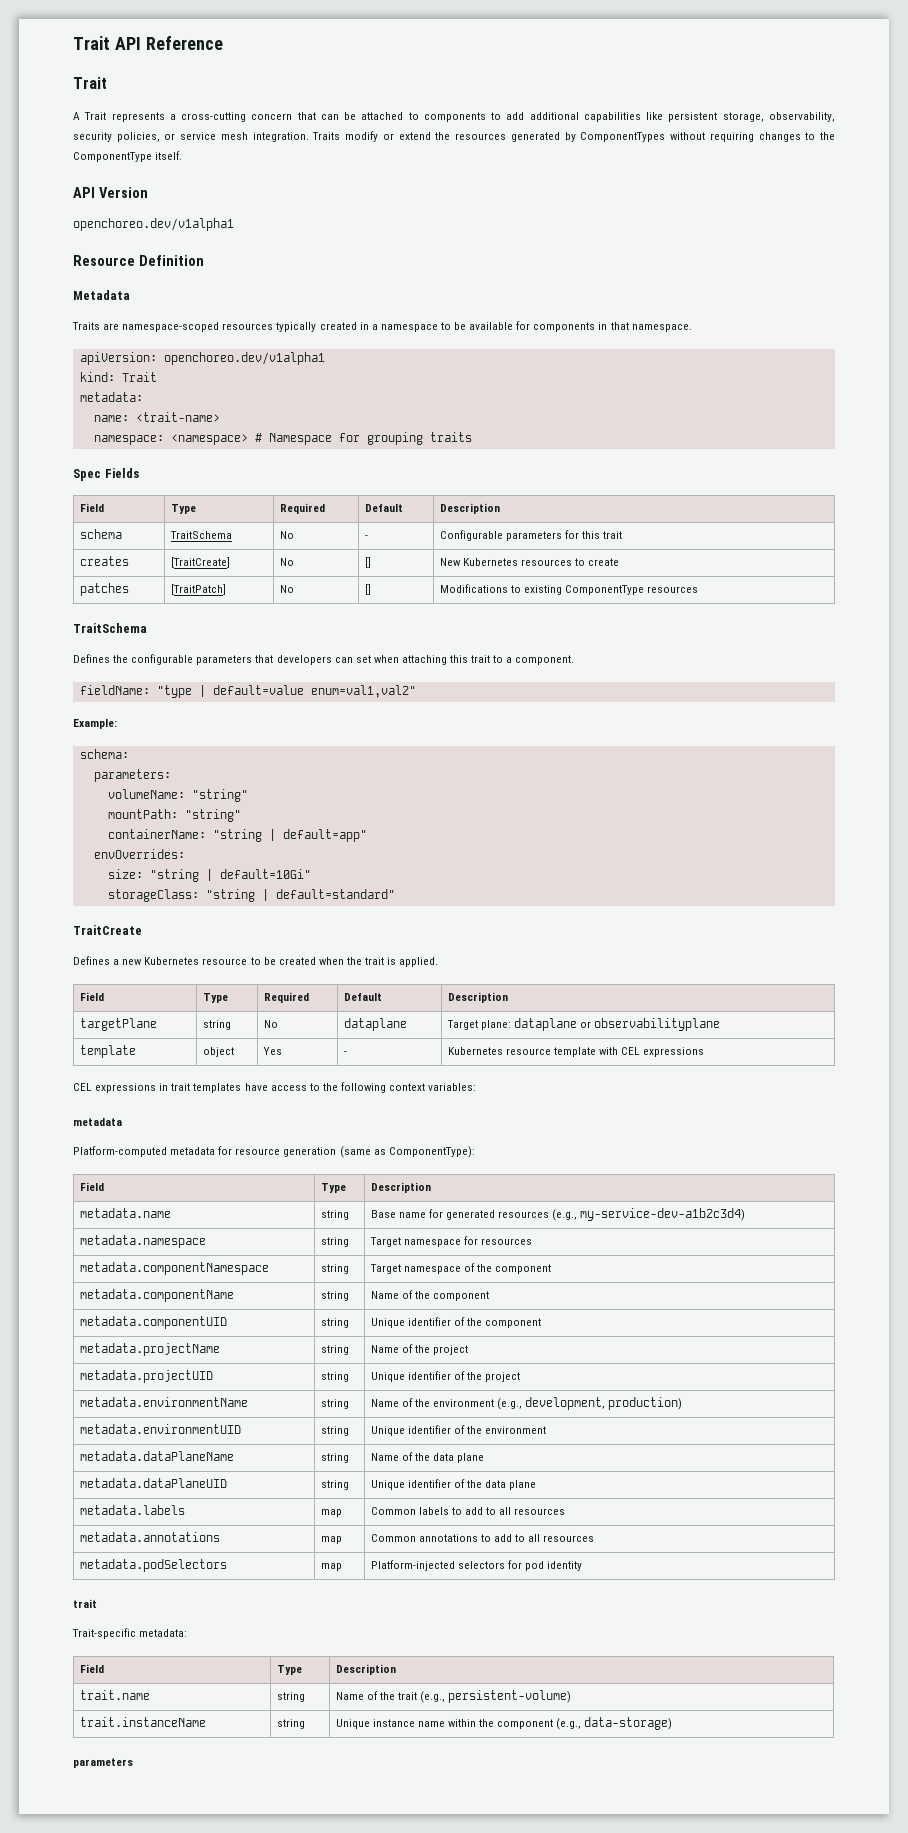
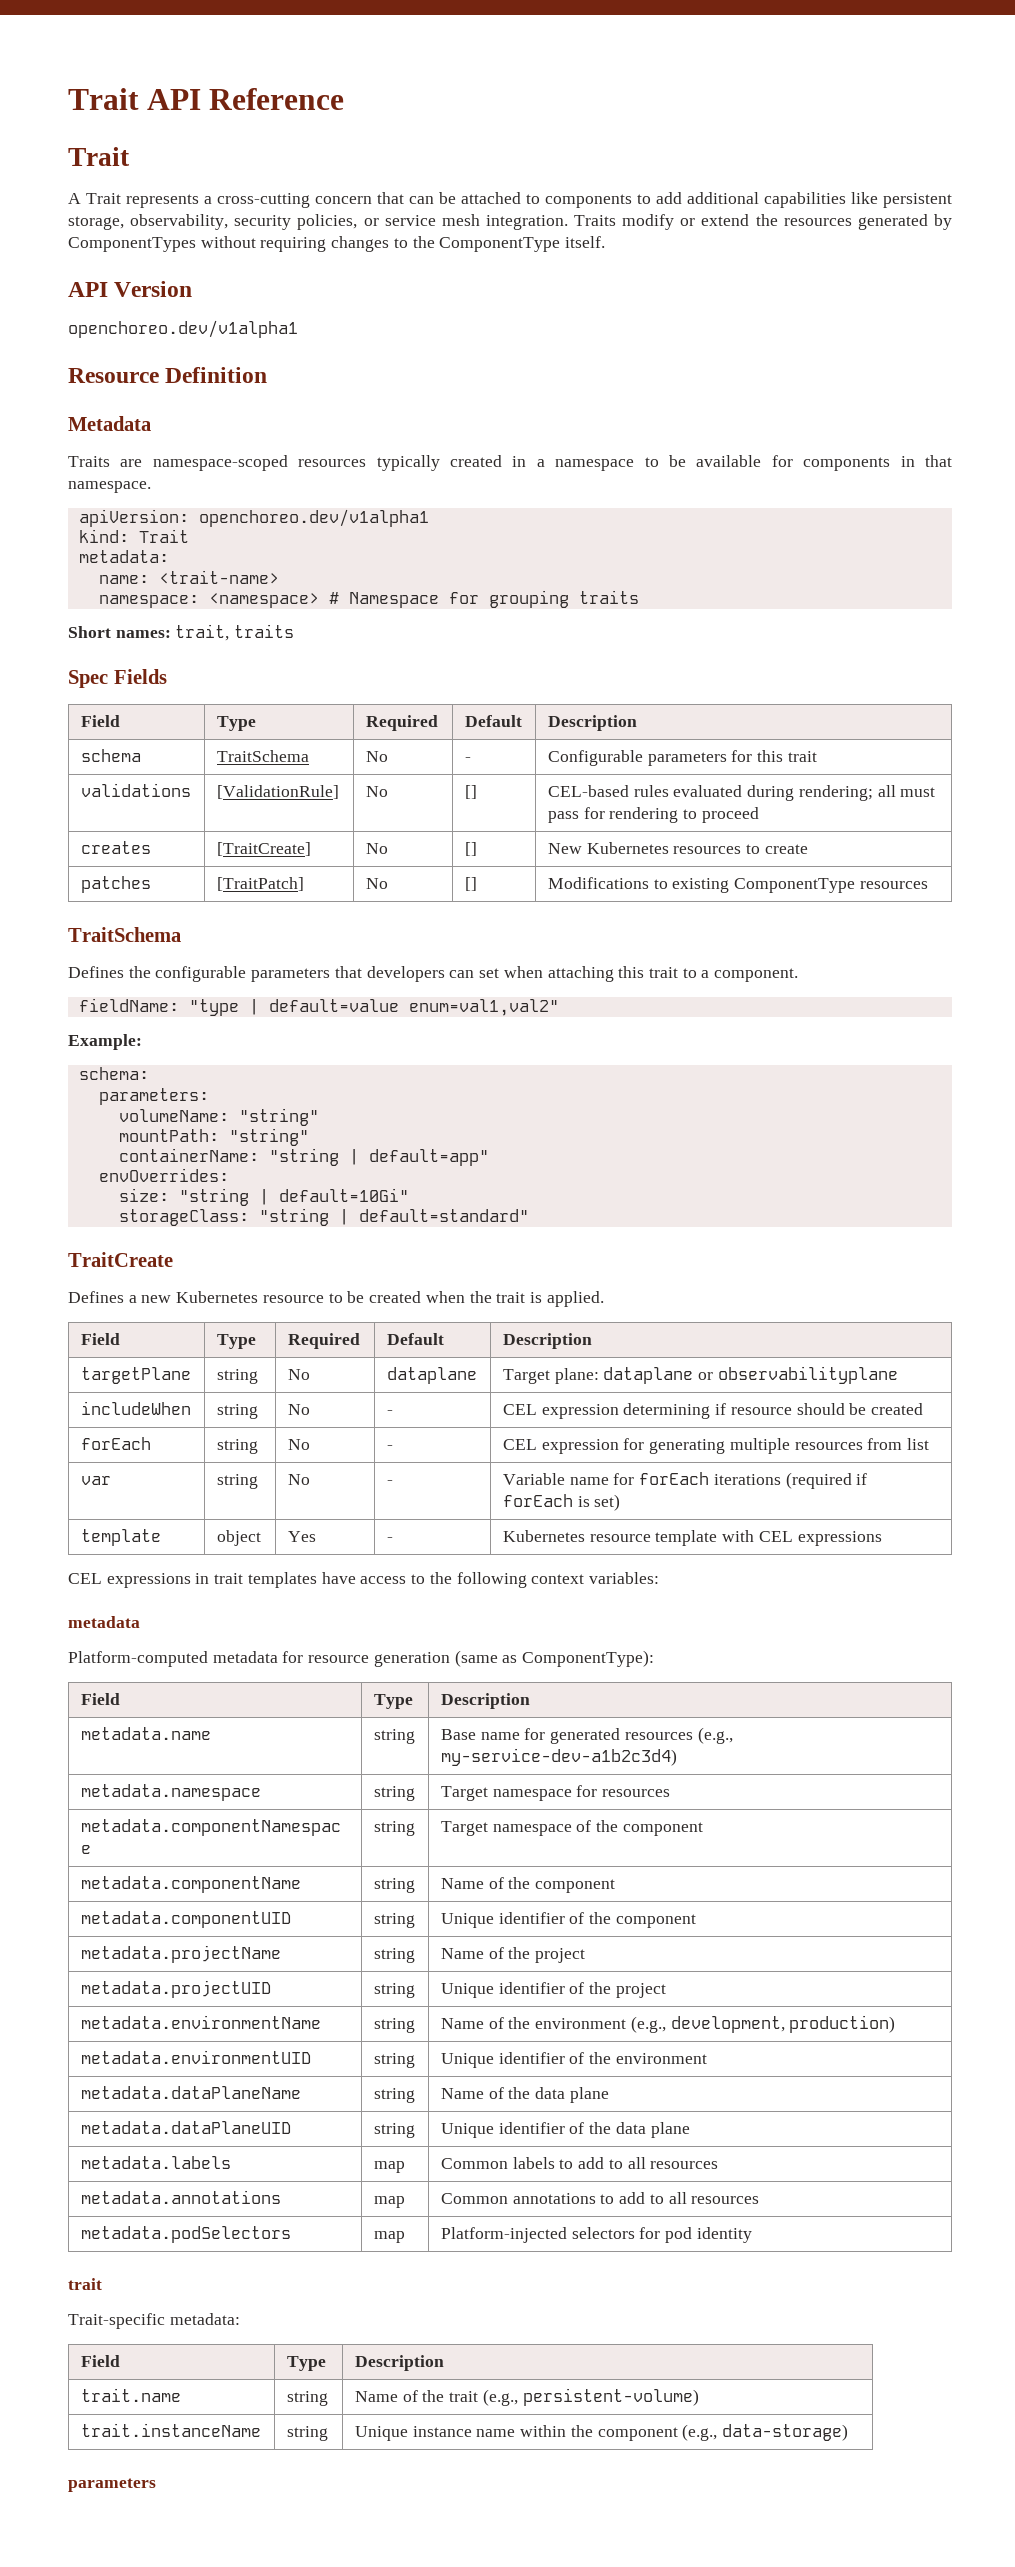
+ Short names: trait, traits
+ validations | [ValidationRule] | No | [] | CEL-based rules evaluated during rendering; all must pass for rendering to proceed
+ includeWhen | string | No | - | CEL expression determining if resource should be created
+ forEach | string | No | - | CEL expression for generating multiple resources from list
+ var | string | No | - | Variable name for forEach iterations (required if forEach is set)

